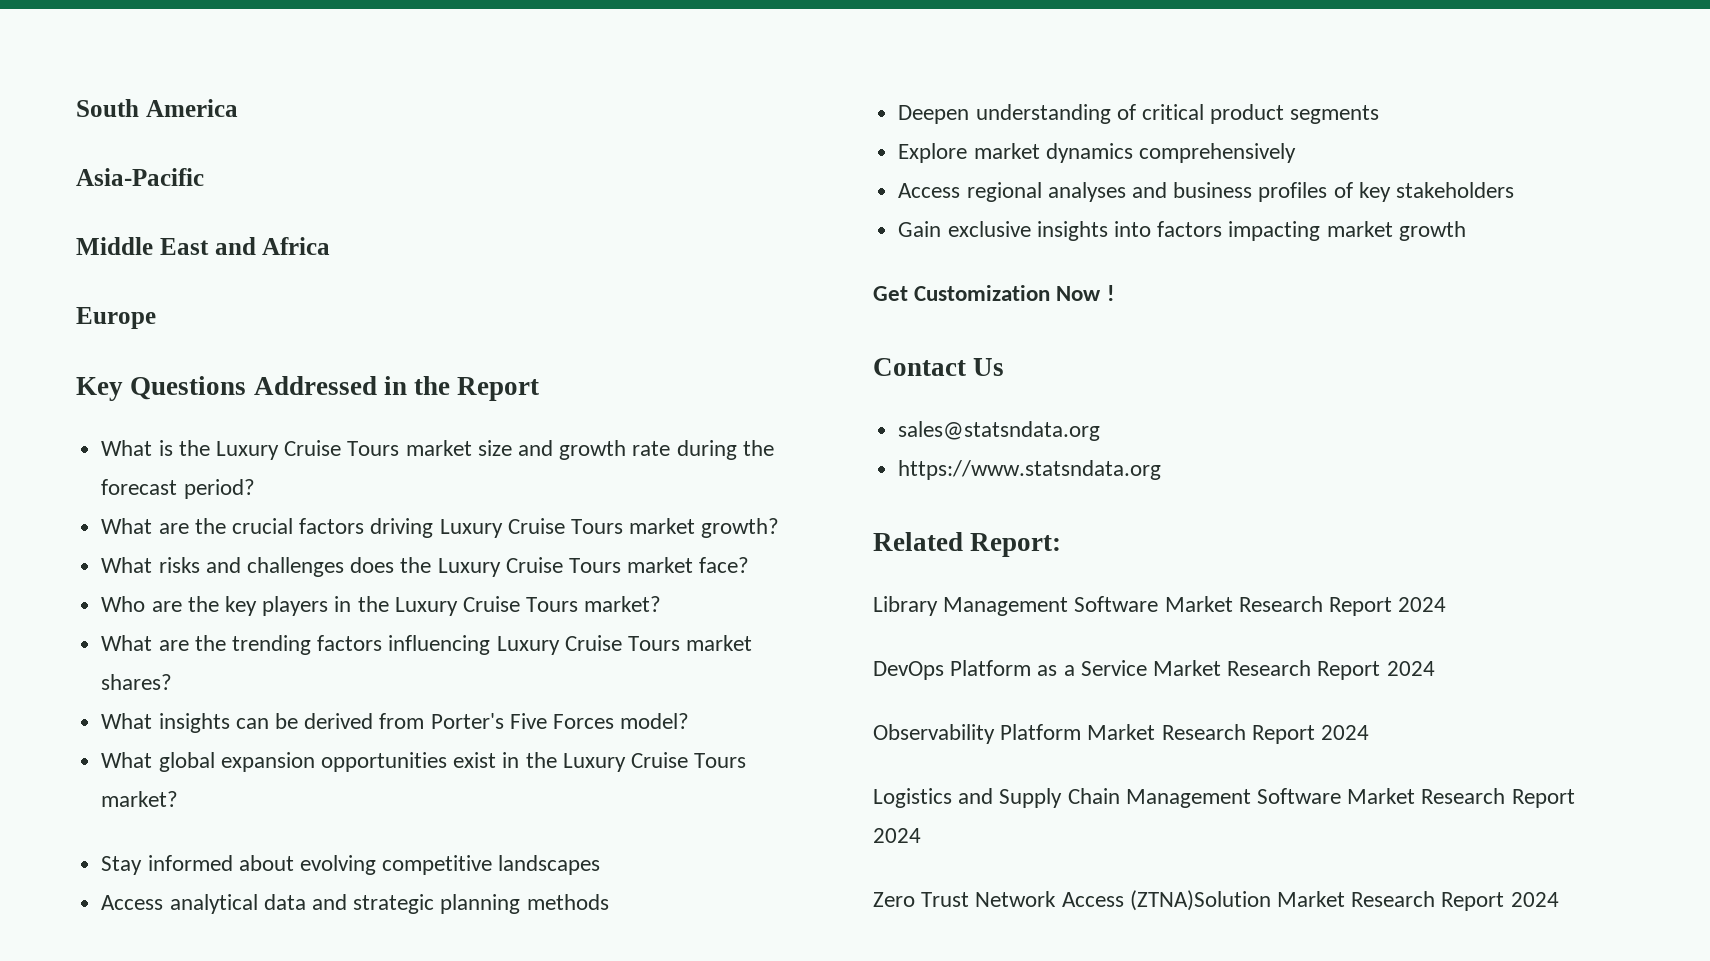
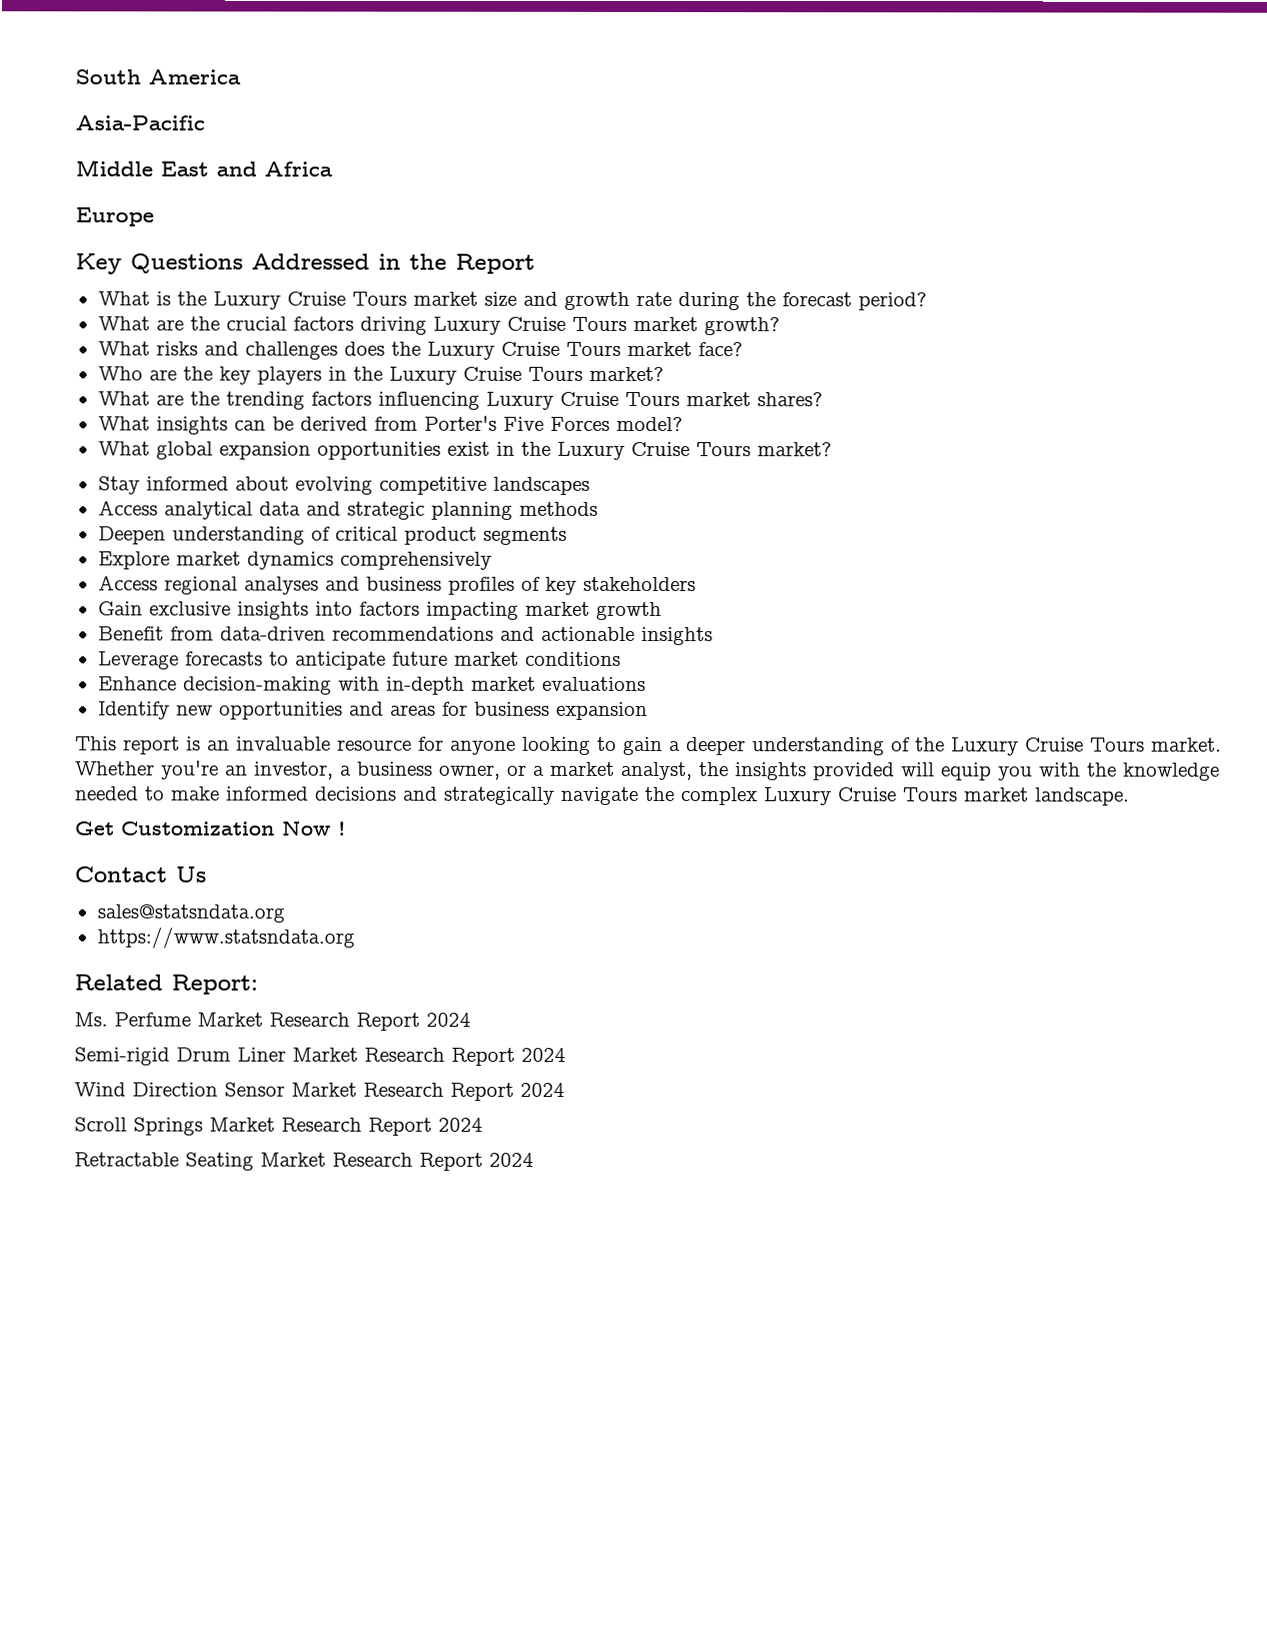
+ Benefit from data-driven recommendations and actionable insights
+ Leverage forecasts to anticipate future market conditions
+ Enhance decision-making with in-depth market evaluations
+ Identify new opportunities and areas for business expansion
+ This report is an invaluable resource for anyone looking to gain a deeper understanding of the Luxury Cruise Tours market. Whether you're an investor, a business owner, or a market analyst, the insights provided will equip you with the knowledge needed to make informed decisions and strategically navigate the complex Luxury Cruise Tours market landscape.
- Library Management Software Market Research Report 2024
- DevOps Platform as a Service Market Research Report 2024
- Observability Platform Market Research Report 2024
- Logistics and Supply Chain Management Software Market Research Report 2024
- Zero Trust Network Access (ZTNA)Solution Market Research Report 2024
+ Ms. Perfume Market Research Report 2024
+ Semi-rigid Drum Liner Market Research Report 2024
+ Wind Direction Sensor Market Research Report 2024
+ Scroll Springs Market Research Report 2024
+ Retractable Seating Market Research Report 2024

